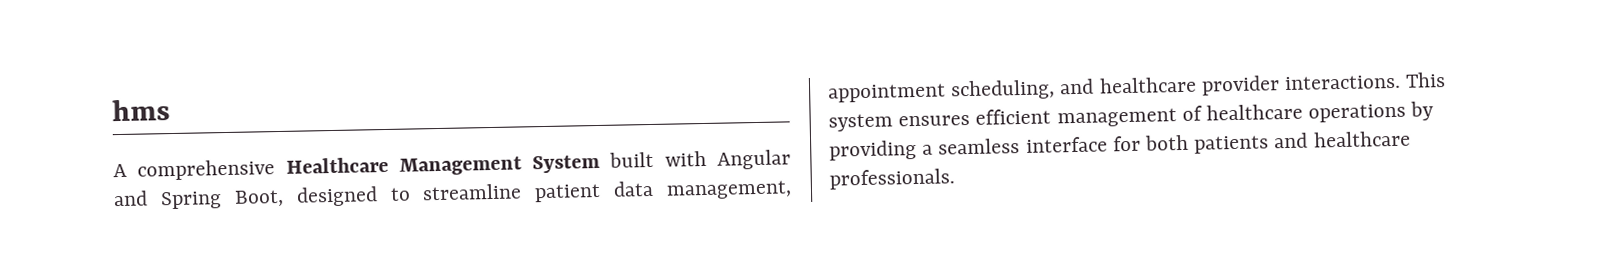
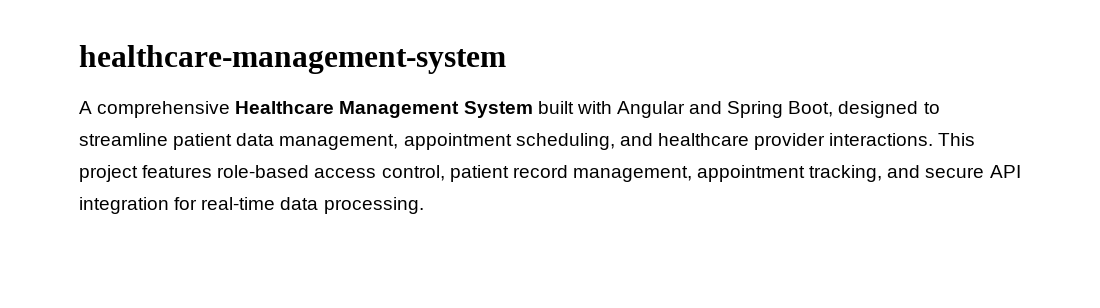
- hms
+ healthcare-management-system
- This system ensures efficient management of healthcare operations by providing a seamless interface for both patients and healthcare professionals.
+ This project features role-based access control, patient record management, appointment tracking, and secure API integration for real-time data processing.

